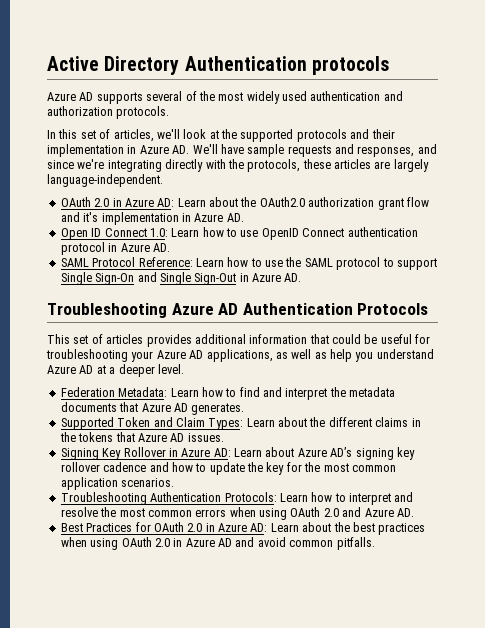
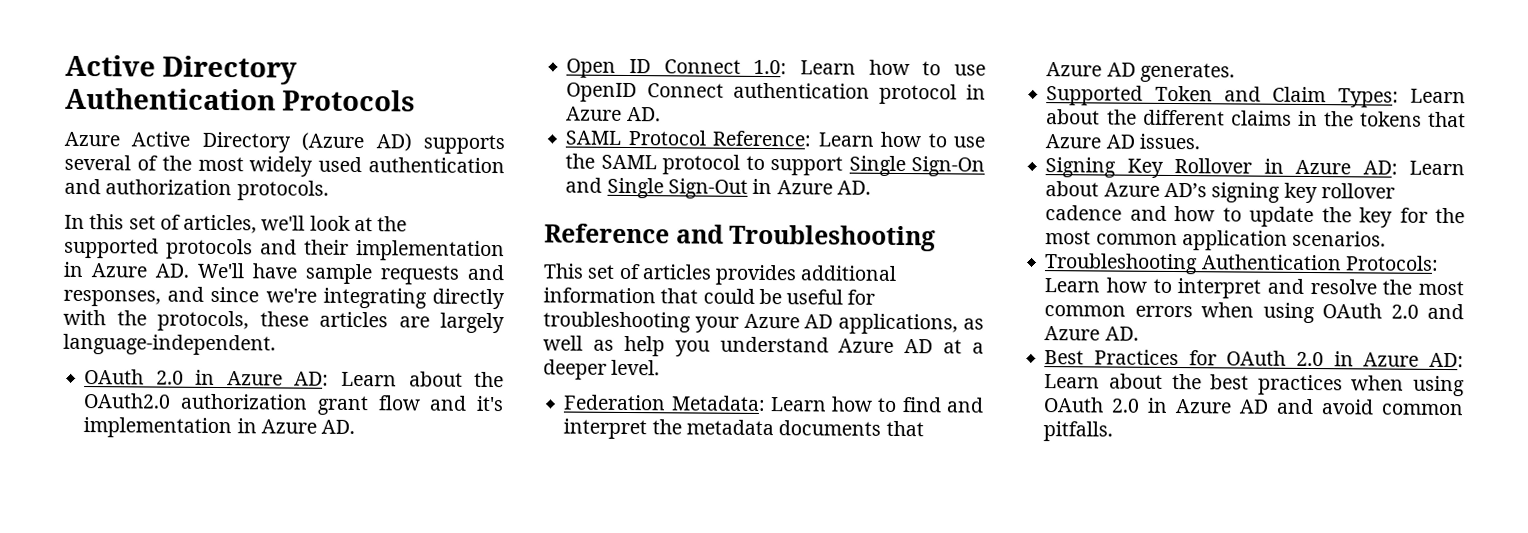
- Active Directory Authentication protocols
- Azure AD supports several of the most widely used authentication and authorization protocols.
+ Active Directory Authentication Protocols
+ Azure Active Directory (Azure AD) supports several of the most widely used authentication and authorization protocols.
- Troubleshooting Azure AD Authentication Protocols
+ Reference and Troubleshooting

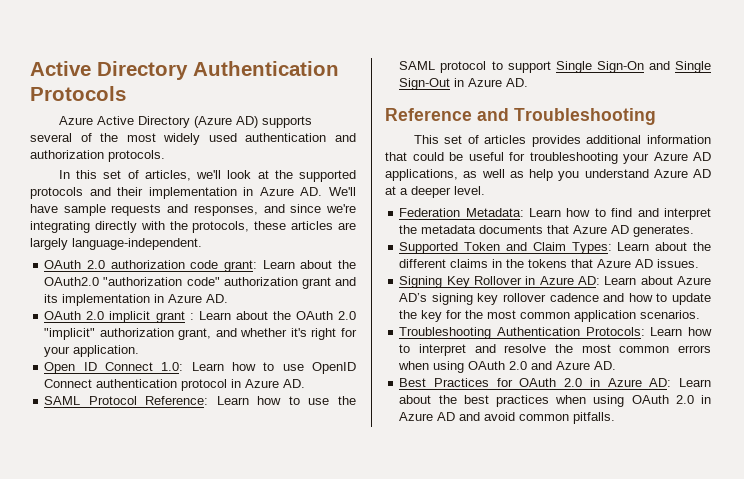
- OAuth 2.0 in Azure AD: Learn about the OAuth2.0 authorization grant flow and it's implementation in Azure AD.
+ OAuth 2.0 authorization code grant: Learn about the OAuth2.0 "authorization code" authorization grant and its implementation in Azure AD.
+ OAuth 2.0 implicit grant : Learn about the OAuth 2.0 "implicit" authorization grant, and whether it's right for your application.

